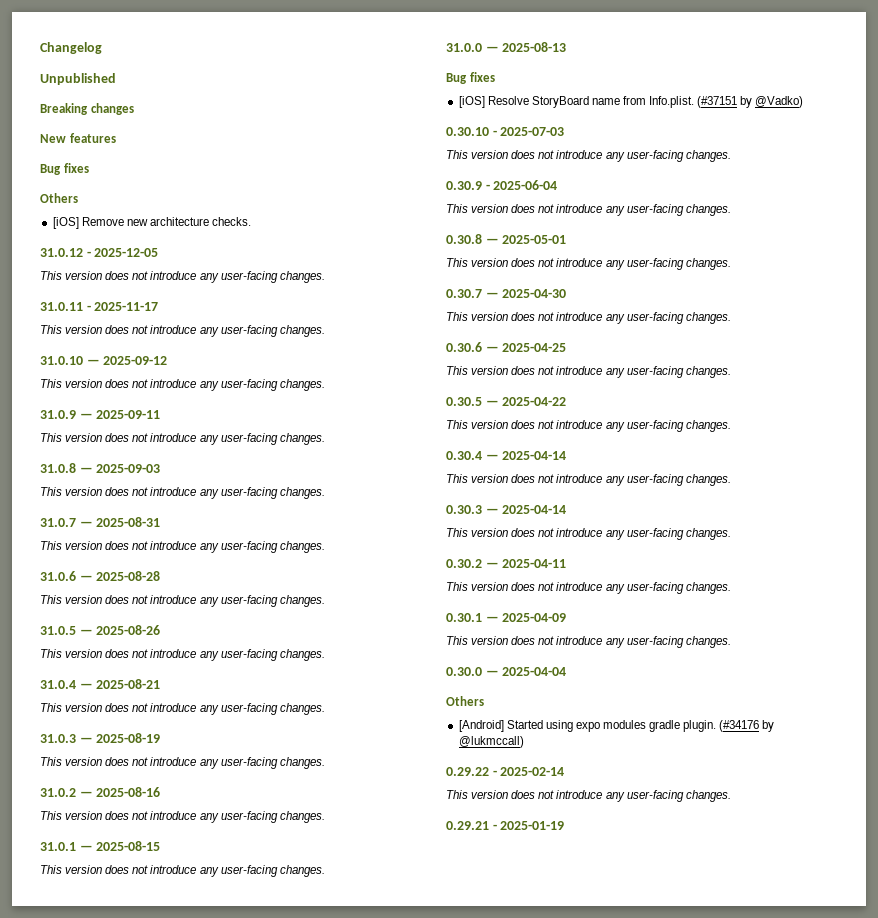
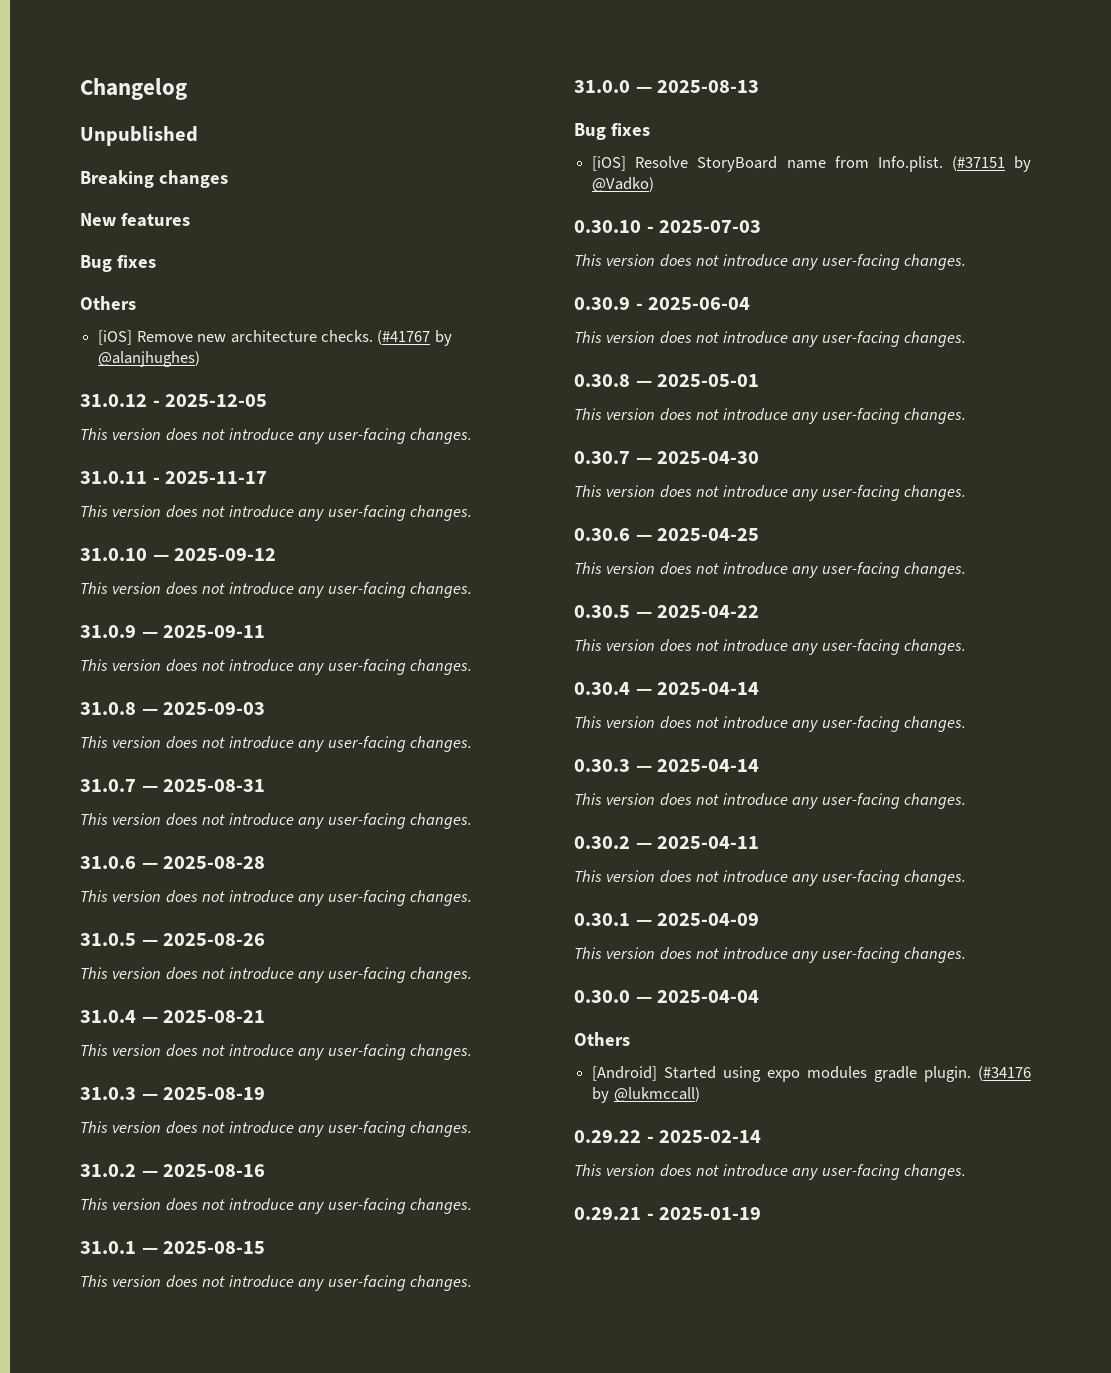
+ (#41767 by @alanjhughes)

